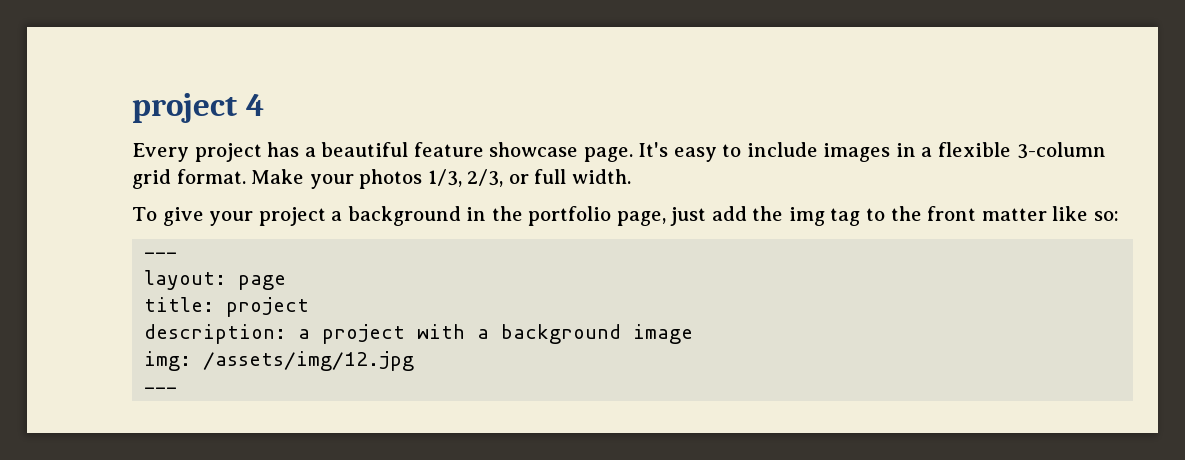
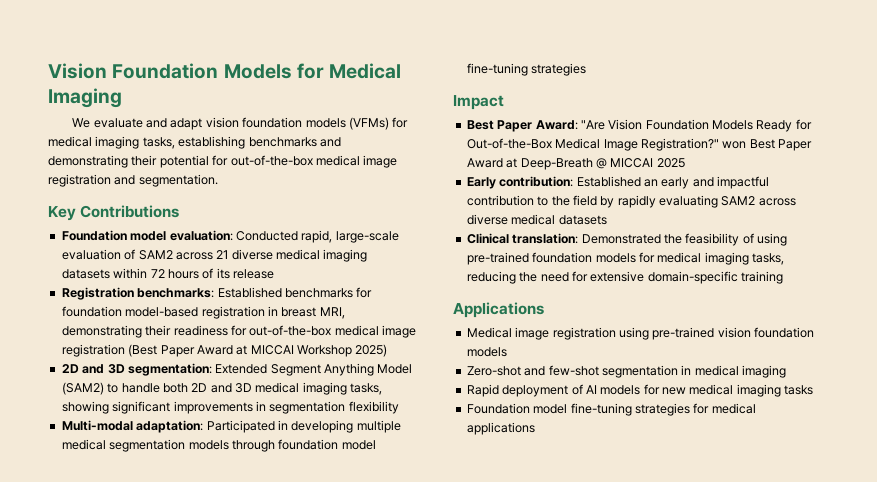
- project 4
- Every project has a beautiful feature showcase page. It's easy to include images in a flexible 3-column grid format. Make your photos 1/3, 2/3, or full width.
- To give your project a background in the portfolio page, just add the img tag to the front matter like so:
- ---
- layout: page
- title: project
- description: a project with a background image
- img: /assets/img/12.jpg
- ---
+ Vision Foundation Models for Medical Imaging
+ We evaluate and adapt vision foundation models (VFMs) for medical imaging tasks, establishing benchmarks and demonstrating their potential for out-of-the-box medical image registration and segmentation.
+ Key Contributions
+ Foundation model evaluation: Conducted rapid, large-scale evaluation of SAM2 across 21 diverse medical imaging datasets within 72 hours of its release
+ Registration benchmarks: Established benchmarks for foundation model-based registration in breast MRI, demonstrating their readiness for out-of-the-box medical image registration (Best Paper Award at MICCAI Workshop 2025)
+ 2D and 3D segmentation: Extended Segment Anything Model (SAM2) to handle both 2D and 3D medical imaging tasks, showing significant improvements in segmentation flexibility
+ Multi-modal adaptation: Participated in developing multiple medical segmentation models through foundation model fine-tuning strategies
+ Impact
+ Best Paper Award: "Are Vision Foundation Models Ready for Out-of-the-Box Medical Image Registration?" won Best Paper Award at Deep-Breath @ MICCAI 2025
+ Early contribution: Established an early and impactful contribution to the field by rapidly evaluating SAM2 across diverse medical datasets
+ Clinical translation: Demonstrated the feasibility of using pre-trained foundation models for medical imaging tasks, reducing the need for extensive domain-specific training
+ Applications
+ Medical image registration using pre-trained vision foundation models
+ Zero-shot and few-shot segmentation in medical imaging
+ Rapid deployment of AI models for new medical imaging tasks
+ Foundation model fine-tuning strategies for medical applications

